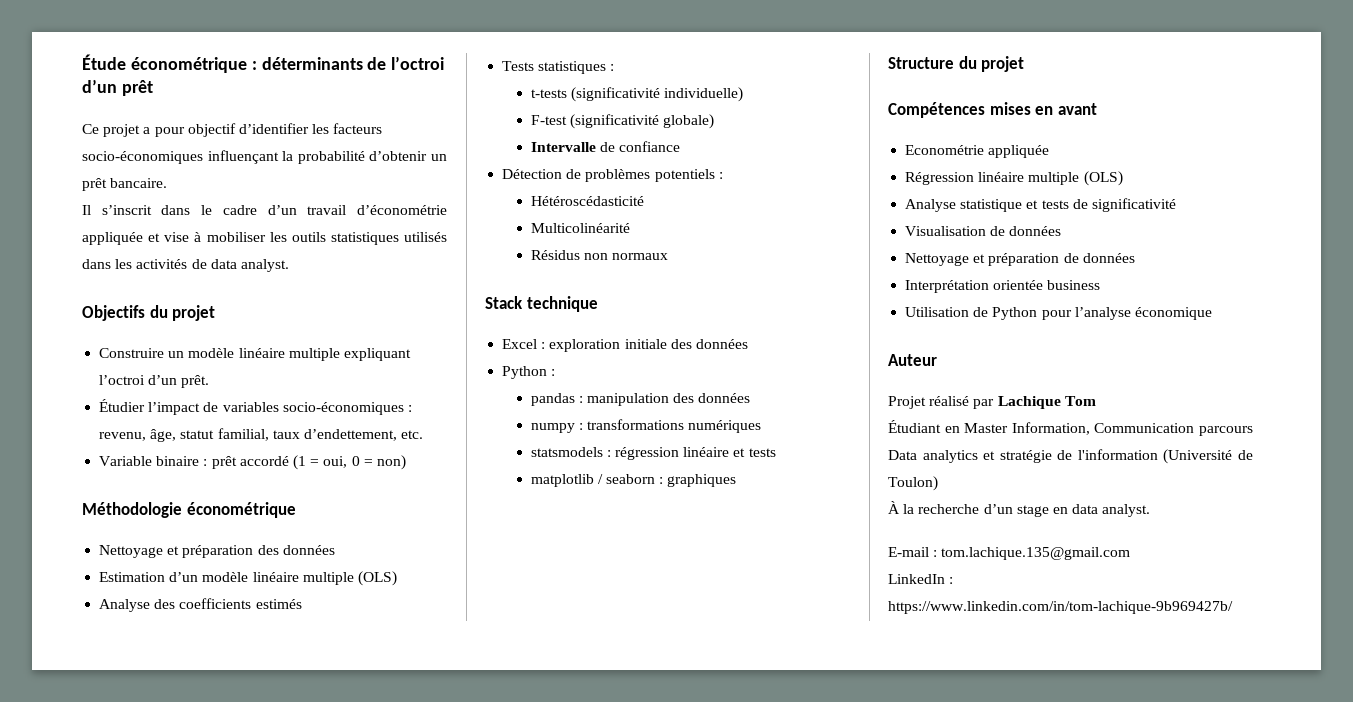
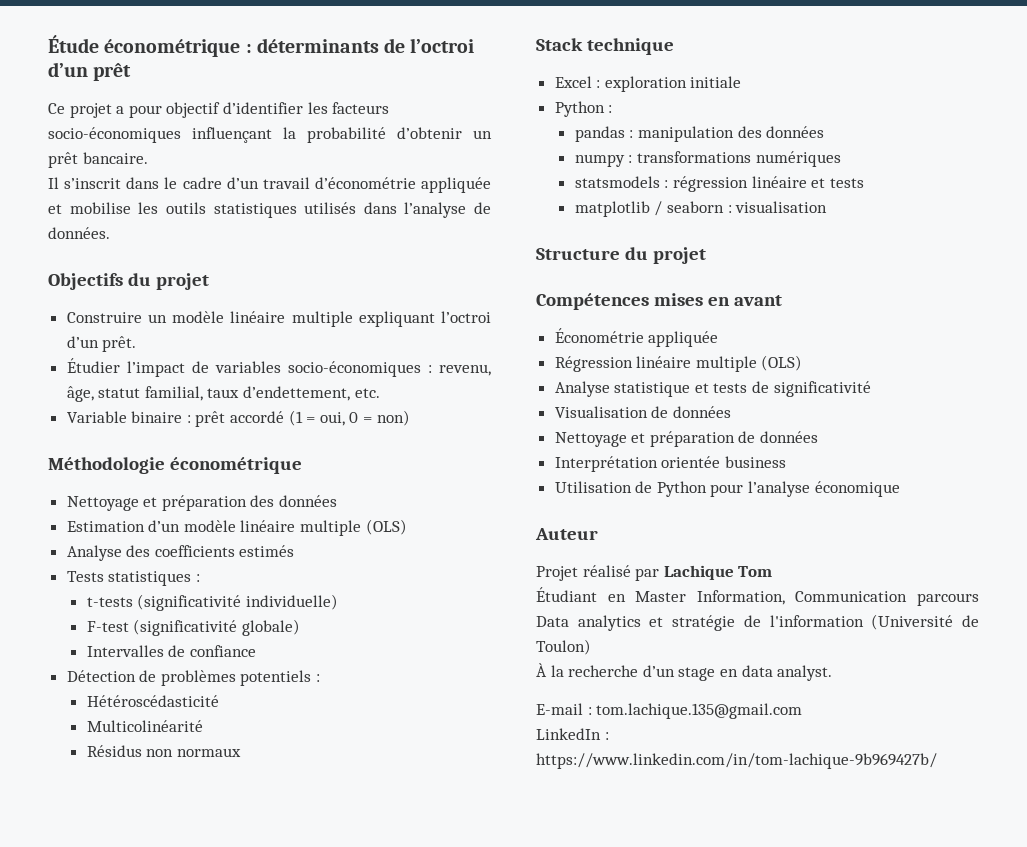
- Il s’inscrit dans le cadre d’un travail d’économétrie appliquée et vise à mobiliser les outils statistiques utilisés dans les activités de data analyst.
+ Il s’inscrit dans le cadre d’un travail d’économétrie appliquée et mobilise les outils statistiques utilisés dans l’analyse de données.
- Intervalle de confiance
+ Intervalles de confiance
- Excel : exploration initiale des données
+ Excel : exploration initiale
- matplotlib / seaborn : graphiques
+ matplotlib / seaborn : visualisation
- Econométrie appliquée
+ Économétrie appliquée

